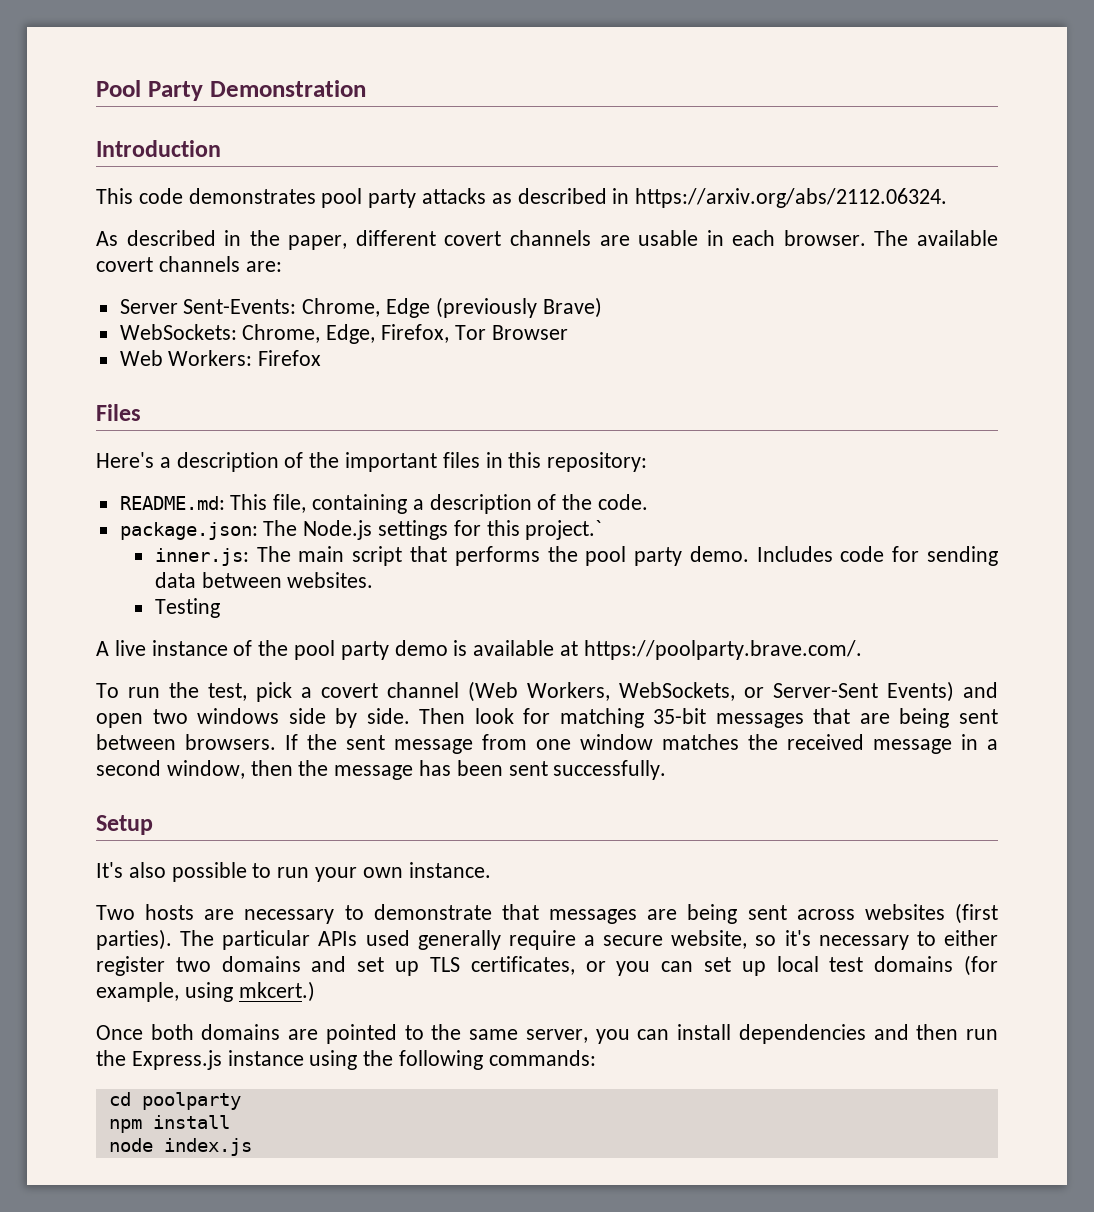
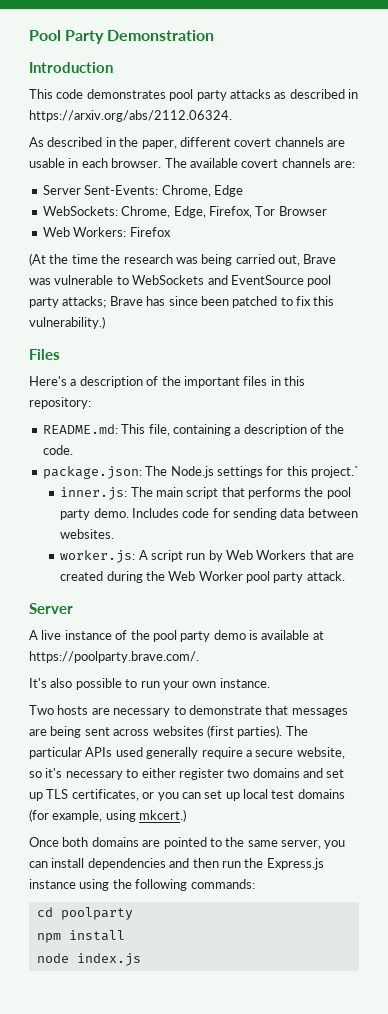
- Server Sent-Events: Chrome, Edge (previously Brave)
+ Server Sent-Events: Chrome, Edge
+ (At the time the research was being carried out, Brave was vulnerable to WebSockets and EventSource pool party attacks; Brave has since been patched to fix this vulnerability.)
- Testing
+ worker.js: A script run by Web Workers that are created during the Web Worker pool party attack.
+ Server
- To run the test, pick a covert channel (Web Workers, WebSockets, or Server-Sent Events) and open two windows side by side. Then look for matching 35-bit messages that are being sent between browsers. If the sent message from one window matches the received message in a second window, then the message has been sent successfully.
- Setup

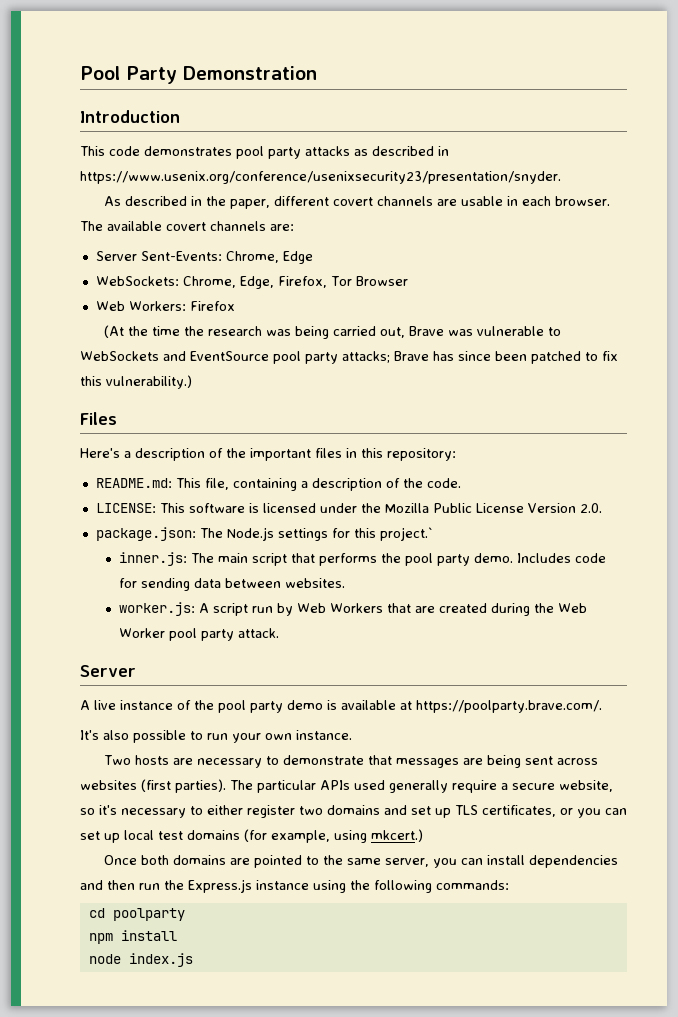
- This code demonstrates pool party attacks as described in https://arxiv.org/abs/2112.06324.
+ This code demonstrates pool party attacks as described in https://www.usenix.org/conference/usenixsecurity23/presentation/snyder.
+ LICENSE: This software is licensed under the Mozilla Public License Version 2.0.

